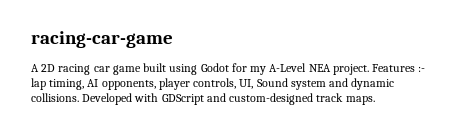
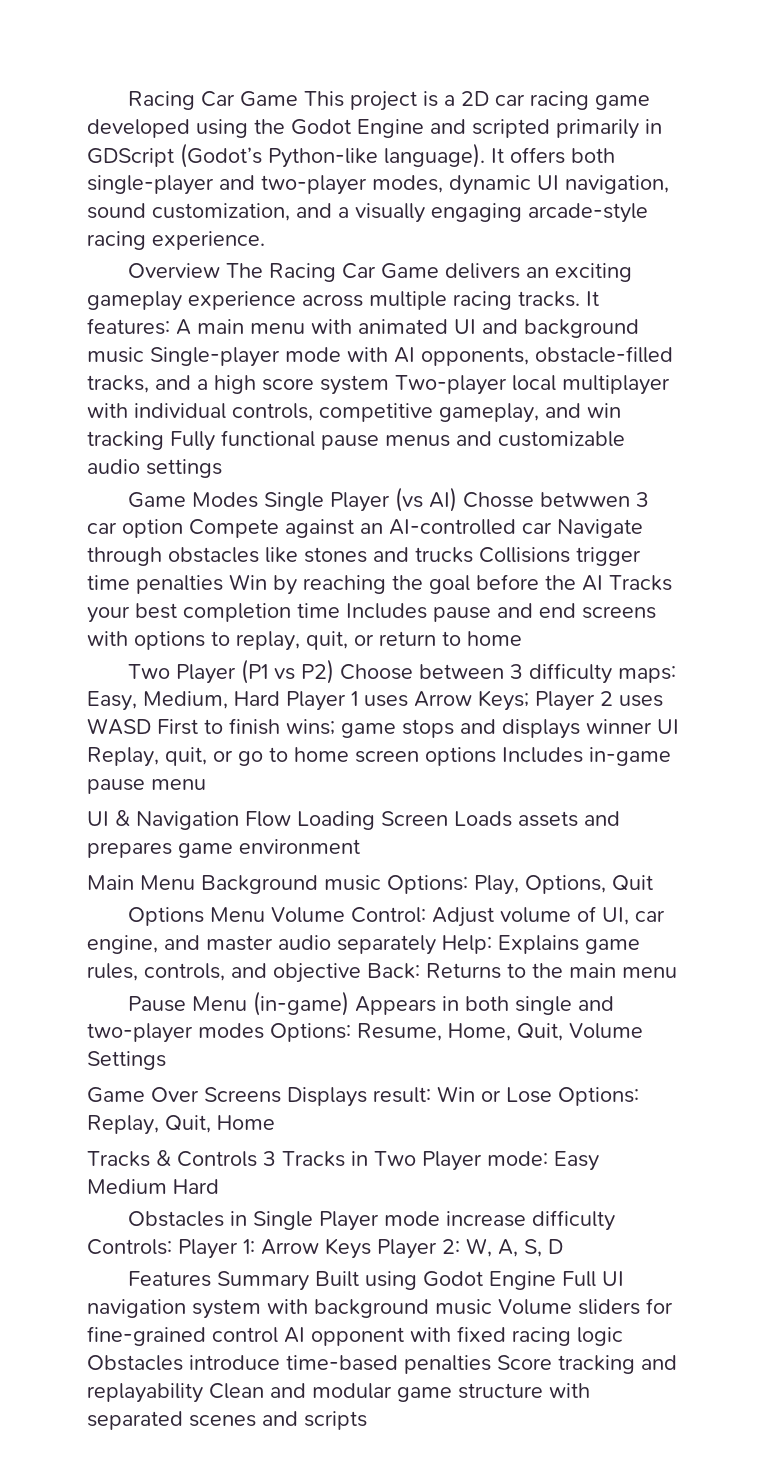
- racing-car-game
- A 2D racing car game built using Godot for my A-Level NEA project. Features :- lap timing, AI opponents, player controls, UI, Sound system and dynamic collisions. Developed with GDScript and custom-designed track maps.
+ Racing Car Game This project is a 2D car racing game developed using the Godot Engine and scripted primarily in GDScript (Godot’s Python-like language). It offers both single-player and two-player modes, dynamic UI navigation, sound customization, and a visually engaging arcade-style racing experience.
+ Overview The Racing Car Game delivers an exciting gameplay experience across multiple racing tracks. It features: A main menu with animated UI and background music Single-player mode with AI opponents, obstacle-filled tracks, and a high score system Two-player local multiplayer with individual controls, competitive gameplay, and win tracking Fully functional pause menus and customizable audio settings
+ Game Modes Single Player (vs AI) Chosse betwwen 3 car option Compete against an AI-controlled car Navigate through obstacles like stones and trucks Collisions trigger time penalties Win by reaching the goal before the AI Tracks your best completion time Includes pause and end screens with options to replay, quit, or return to home
+ Two Player (P1 vs P2) Choose between 3 difficulty maps: Easy, Medium, Hard Player 1 uses Arrow Keys; Player 2 uses WASD First to finish wins; game stops and displays winner UI Replay, quit, or go to home screen options Includes in-game pause menu
+ UI & Navigation Flow Loading Screen Loads assets and prepares game environment
+ Main Menu Background music Options: Play, Options, Quit
+ Options Menu Volume Control: Adjust volume of UI, car engine, and master audio separately Help: Explains game rules, controls, and objective Back: Returns to the main menu
+ Pause Menu (in-game) Appears in both single and two-player modes Options: Resume, Home, Quit, Volume Settings
+ Game Over Screens Displays result: Win or Lose Options: Replay, Quit, Home
+ Tracks & Controls 3 Tracks in Two Player mode: Easy Medium Hard
+ Obstacles in Single Player mode increase difficulty Controls: Player 1: Arrow Keys Player 2: W, A, S, D
+ Features Summary Built using Godot Engine Full UI navigation system with background music Volume sliders for fine-grained control AI opponent with fixed racing logic Obstacles introduce time-based penalties Score tracking and replayability Clean and modular game structure with separated scenes and scripts

